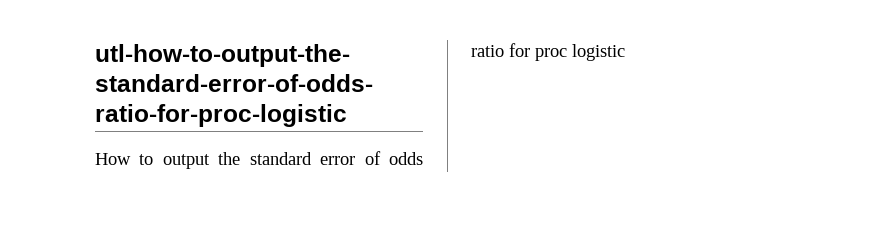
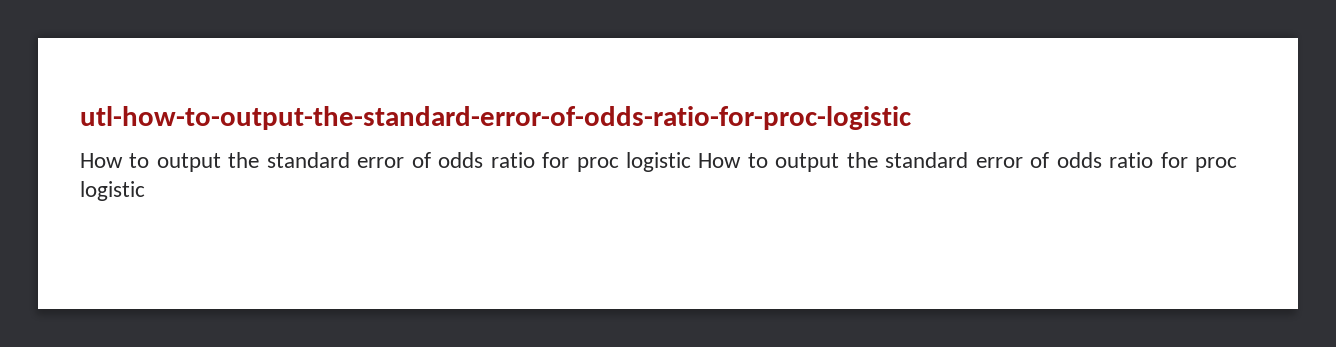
- How to output the standard error of odds ratio for proc logistic
+ How to output the standard error of odds ratio for proc logistic How to output the standard error of odds ratio for proc logistic

